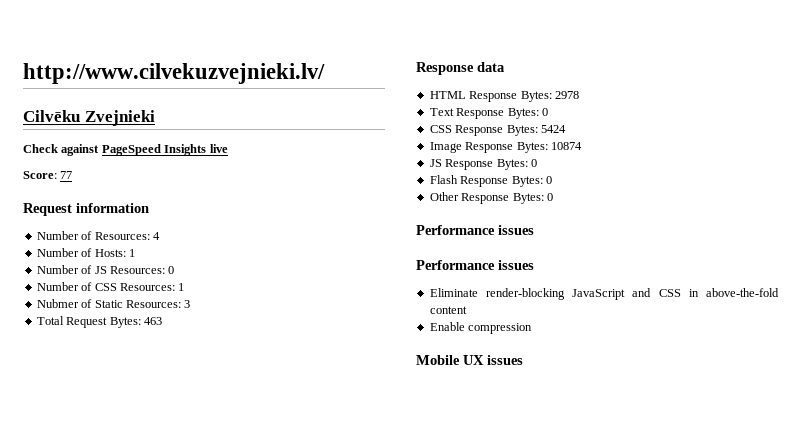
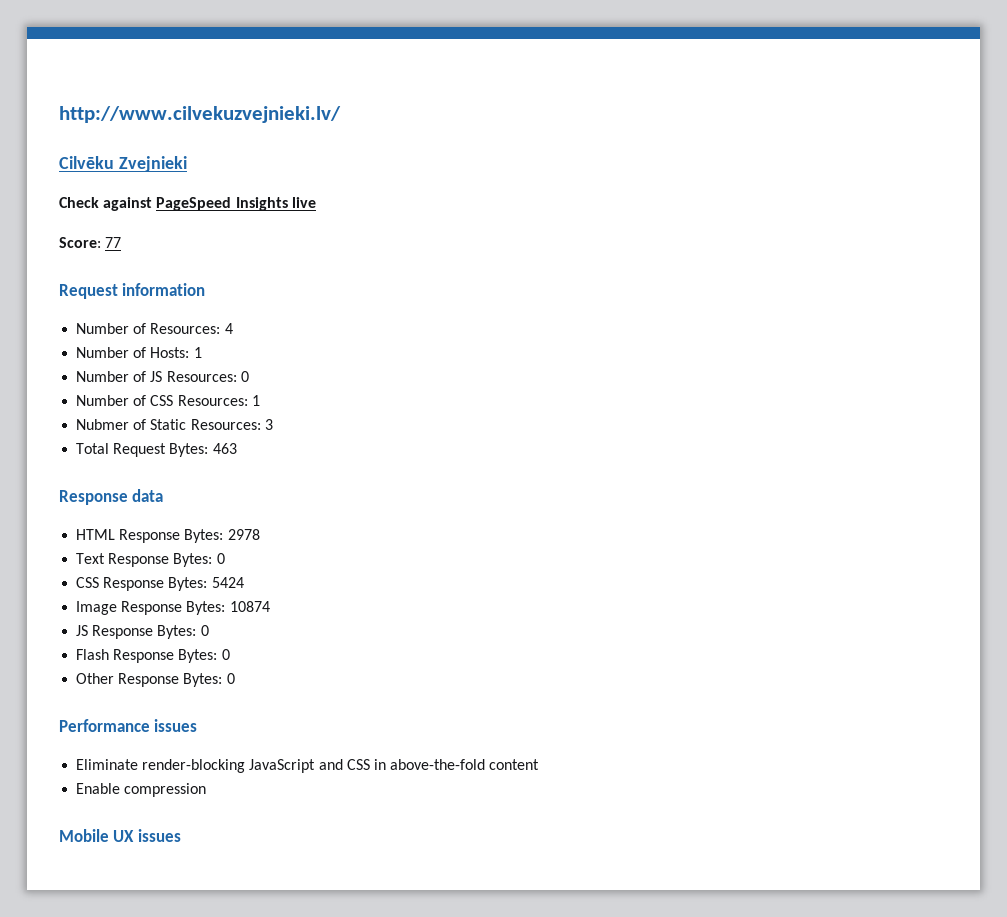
  Other Response Bytes: 0
- Performance issues

